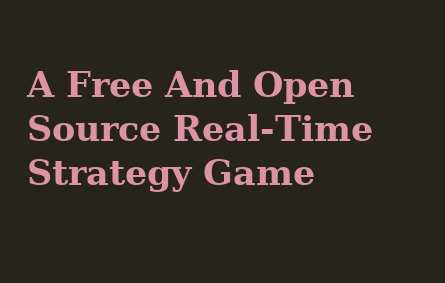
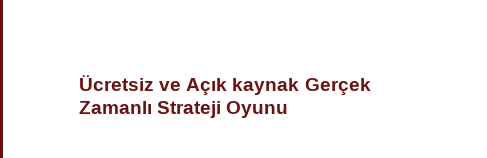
- A Free And Open Source Real-Time Strategy Game
+ Ücretsiz ve Açık kaynak Gerçek Zamanlı Strateji Oyunu

